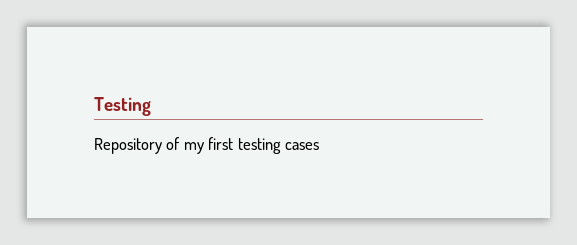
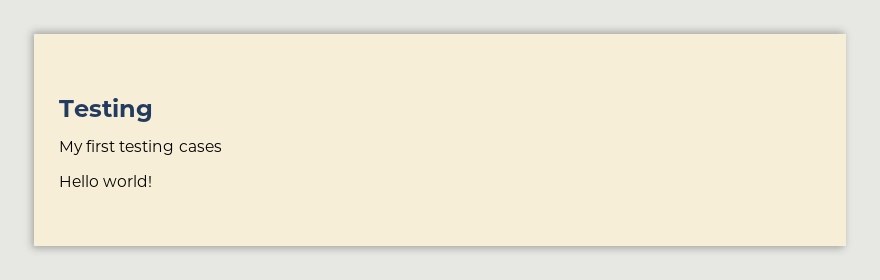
- Repository of my first testing cases
+ My first testing cases
+ Hello world!

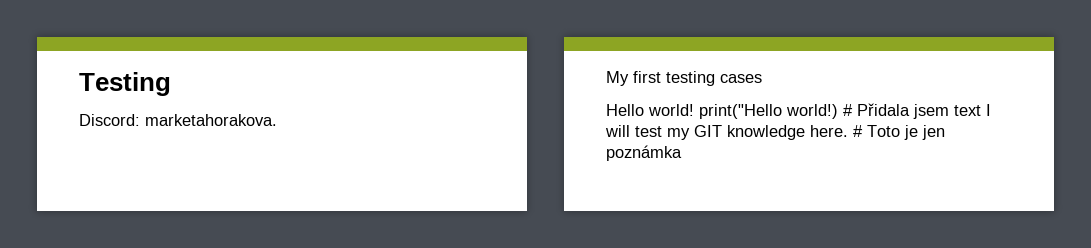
+ Discord: marketahorakova.
- Hello world!
+ Hello world! print("Hello world!) # Přidala jsem text I will test my GIT knowledge here. # Toto je jen poznámka

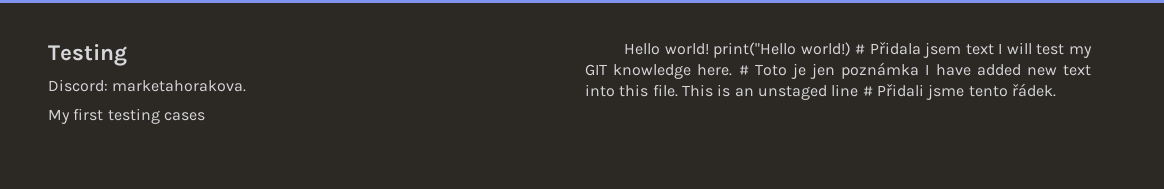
- # Toto je jen poznámka
+ # Toto je jen poznámka I have added new text into this file. This is an unstaged line # Přidali jsme tento řádek.

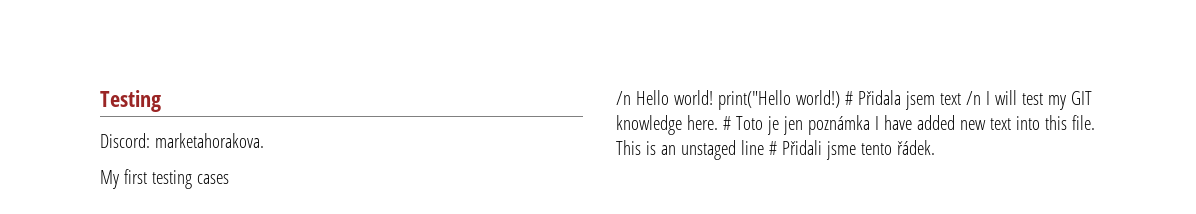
- Hello world! print("Hello world!)
+ /n Hello world! print("Hello world!)
- # Přidala jsem text I will test my GIT knowledge here.
+ # Přidala jsem text /n I will test my GIT knowledge here.

